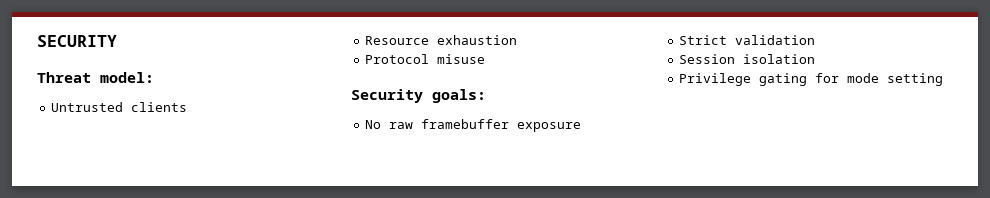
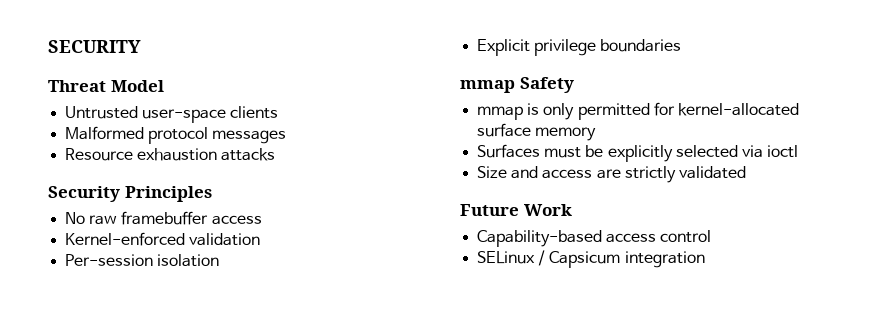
- Threat model:
+ Threat Model
- Untrusted clients
+ Untrusted user-space clients
+ Malformed protocol messages
- Resource exhaustion
- Protocol misuse
+ Resource exhaustion attacks
- Security goals:
+ Security Principles
- No raw framebuffer exposure
- Strict validation
+ No raw framebuffer access
+ Kernel-enforced validation
- Session isolation
+ Per-session isolation
- Privilege gating for mode setting
+ Explicit privilege boundaries
+ mmap Safety
+ mmap is only permitted for kernel-allocated surface memory
+ Surfaces must be explicitly selected via ioctl
+ Size and access are strictly validated
+ Future Work
+ Capability-based access control
+ SELinux / Capsicum integration

